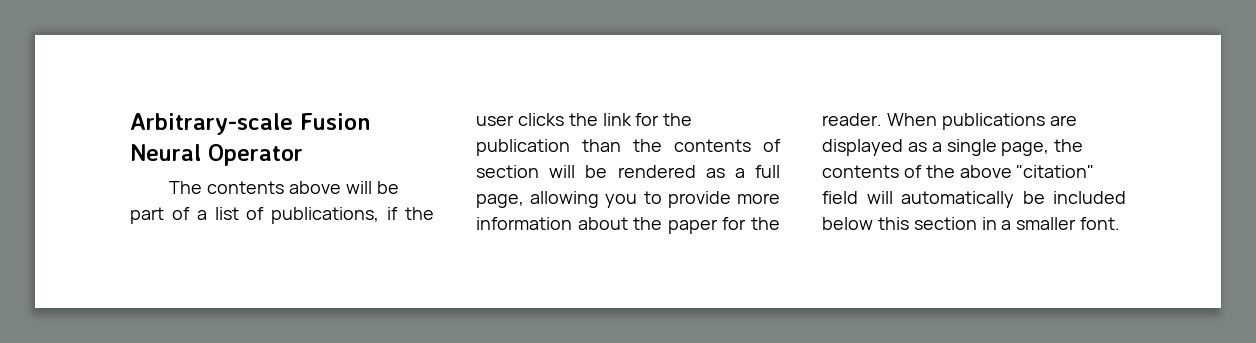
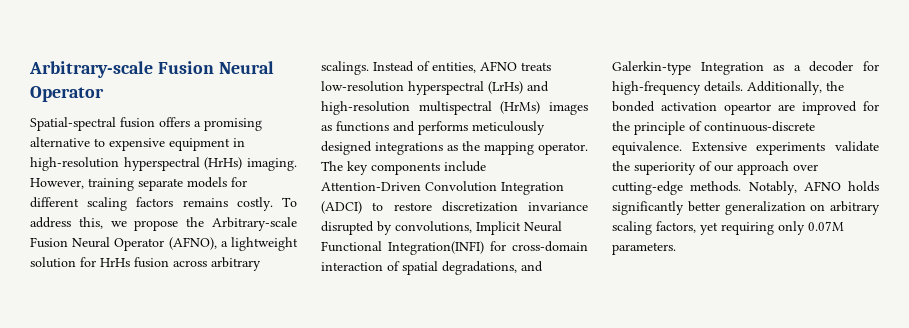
- The contents above will be part of a list of publications, if the user clicks the link for the publication than the contents of section will be rendered as a full page, allowing you to provide more information about the paper for the reader. When publications are displayed as a single page, the contents of the above "citation" field will automatically be included below this section in a smaller font.
+ Spatial-spectral fusion offers a promising alternative to expensive equipment in high-resolution hyperspectral (HrHs) imaging. However, training separate models for different scaling factors remains costly. To address this, we propose the Arbitrary-scale Fusion Neural Operator (AFNO), a lightweight solution for HrHs fusion across arbitrary scalings. Instead of entities, AFNO treats low-resolution hyperspectral (LrHs) and high-resolution multispectral (HrMs) images as functions and performs meticulously designed integrations as the mapping operator. The key components include Attention-Driven Convolution Integration (ADCI) to restore discretization invariance disrupted by convolutions, Implicit Neural Functional Integration(INFI) for cross-domain interaction of spatial degradations, and Galerkin-type Integration as a decoder for high-frequency details. Additionally, the bonded activation opeartor are improved for the principle of continuous-discrete equivalence. Extensive experiments validate the superiority of our approach over cutting-edge methods. Notably, AFNO holds significantly better generalization on arbitrary scaling factors, yet requiring only 0.07M parameters.

